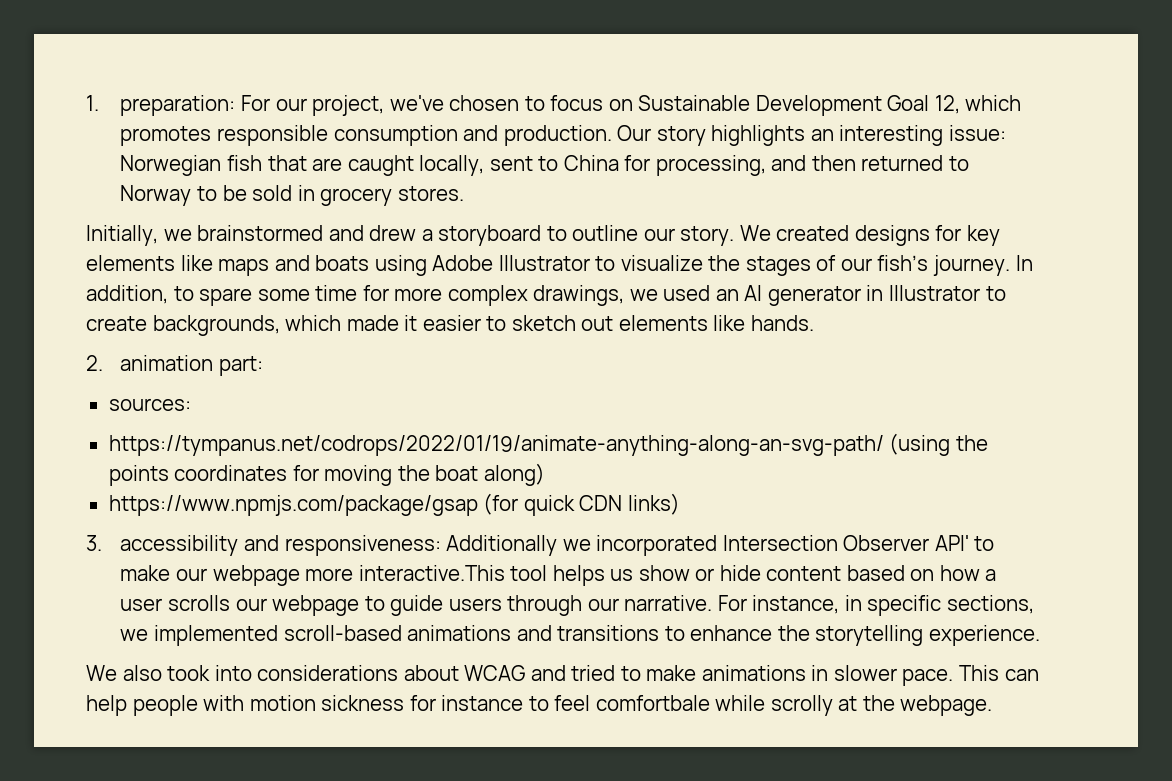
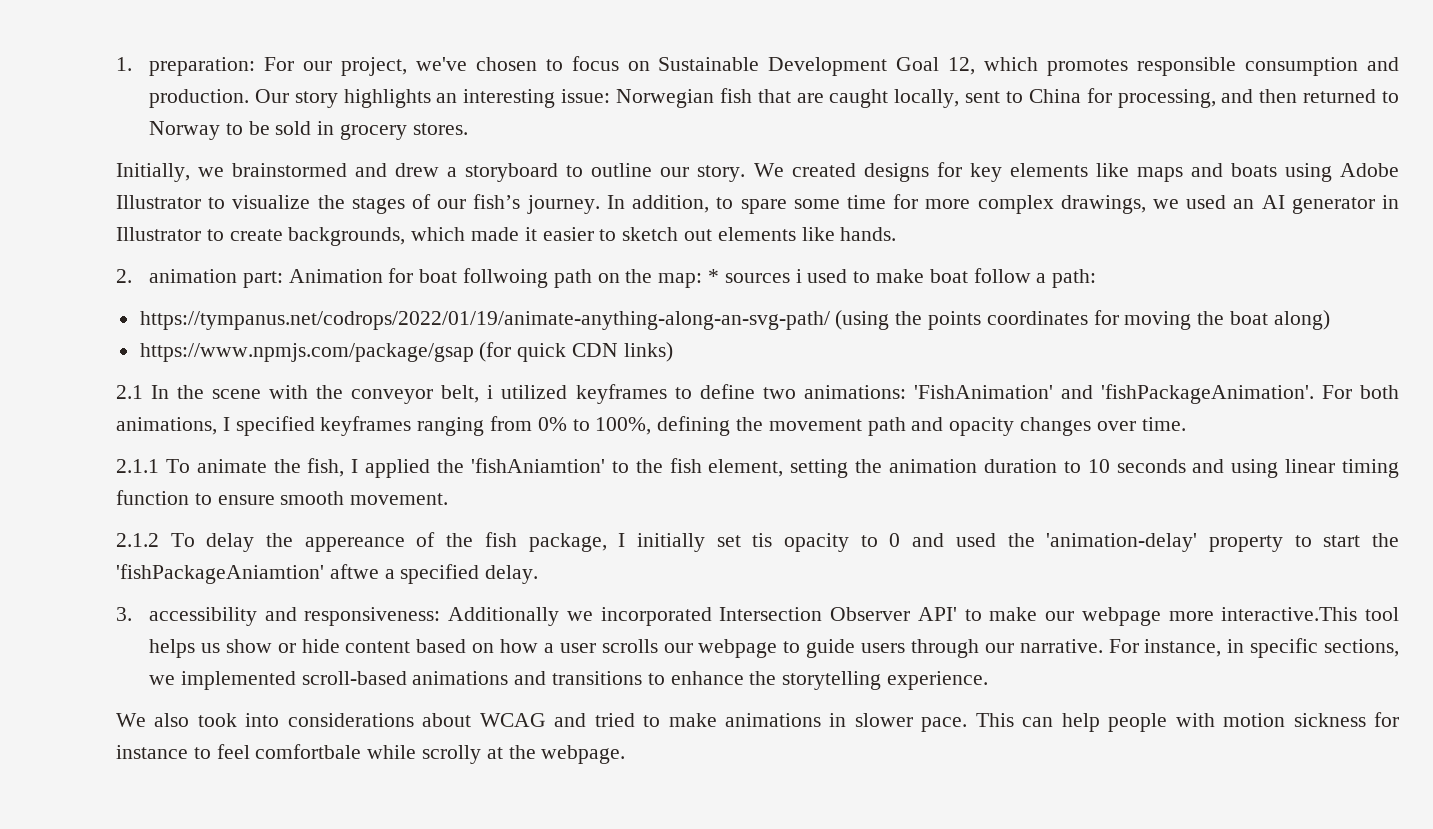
- 2. animation part:
- sources:
+ 2. animation part: Animation for boat follwoing path on the map: * sources i used to make boat follow a path:
+ 2.1 In the scene with the conveyor belt, i utilized keyframes to define two animations: 'FishAnimation' and 'fishPackageAnimation'. For both animations, I specified keyframes ranging from 0% to 100%, defining the movement path and opacity changes over time.
+ 2.1.1 To animate the fish, I applied the 'fishAniamtion' to the fish element, setting the animation duration to 10 seconds and using linear timing function to ensure smooth movement.
+ 2.1.2 To delay the appereance of the fish package, I initially set tis opacity to 0 and used the 'animation-delay' property to start the 'fishPackageAniamtion' aftwe a specified delay.

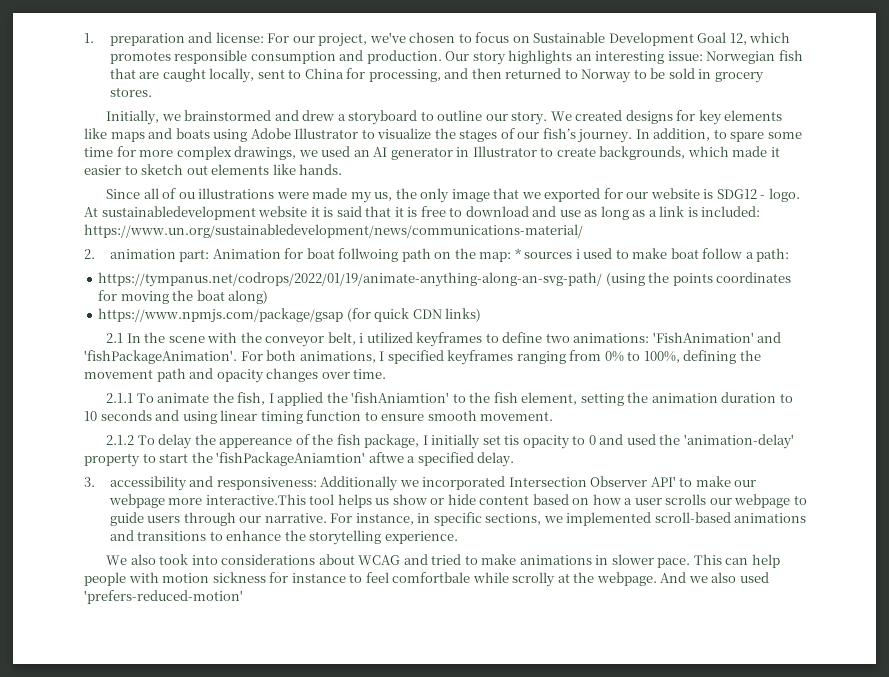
- 1. preparation: For our project, we've chosen to focus on Sustainable Development Goal 12, which promotes responsible consumption and production.
+ 1. preparation and license: For our project, we've chosen to focus on Sustainable Development Goal 12, which promotes responsible consumption and production.
+ Since all of ou illustrations were made my us, the only image that we exported for our website is SDG12 - logo. At sustainabledevelopment website it is said that it is free to download and use as long as a link is included: https://www.un.org/sustainabledevelopment/news/communications-material/
+ And we also used 'prefers-reduced-motion'

